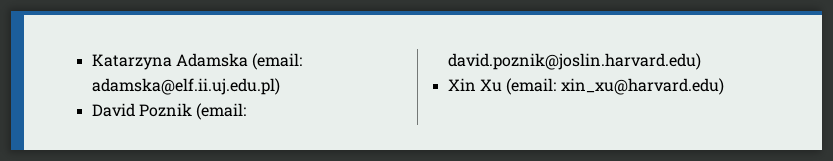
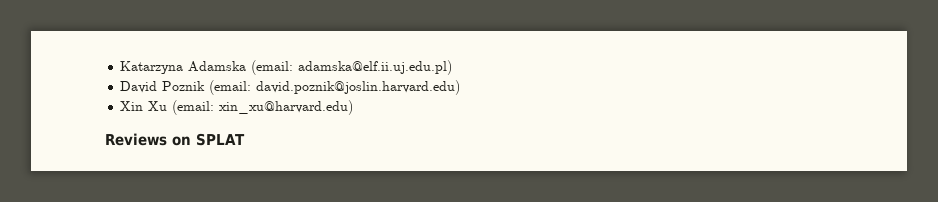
+ Reviews on SPLAT

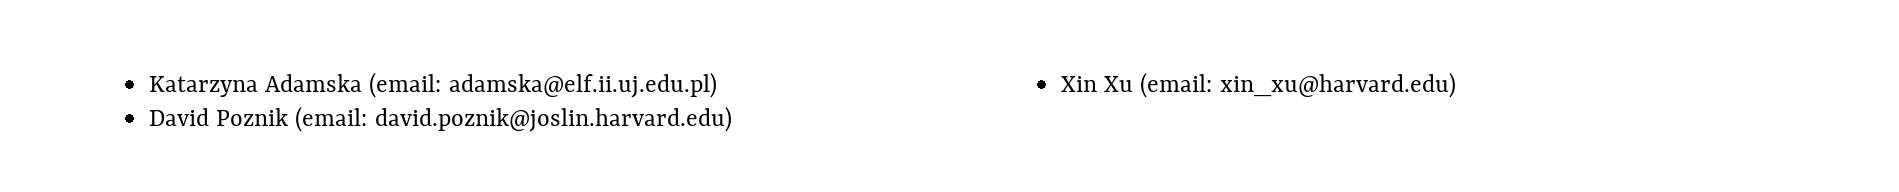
- Reviews on SPLAT

